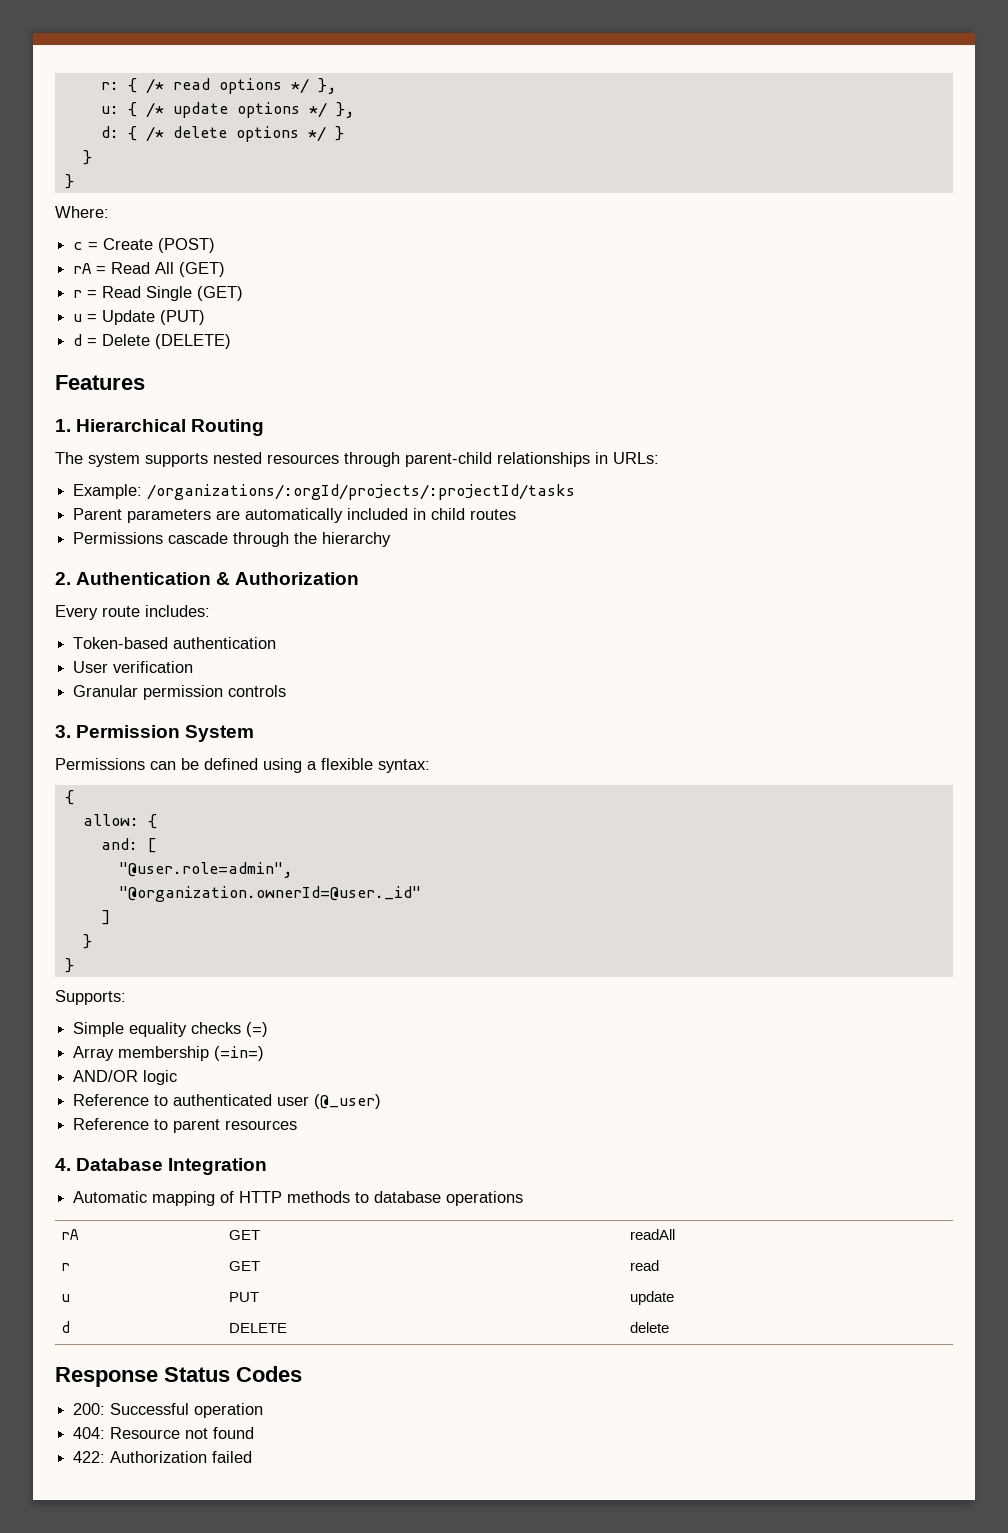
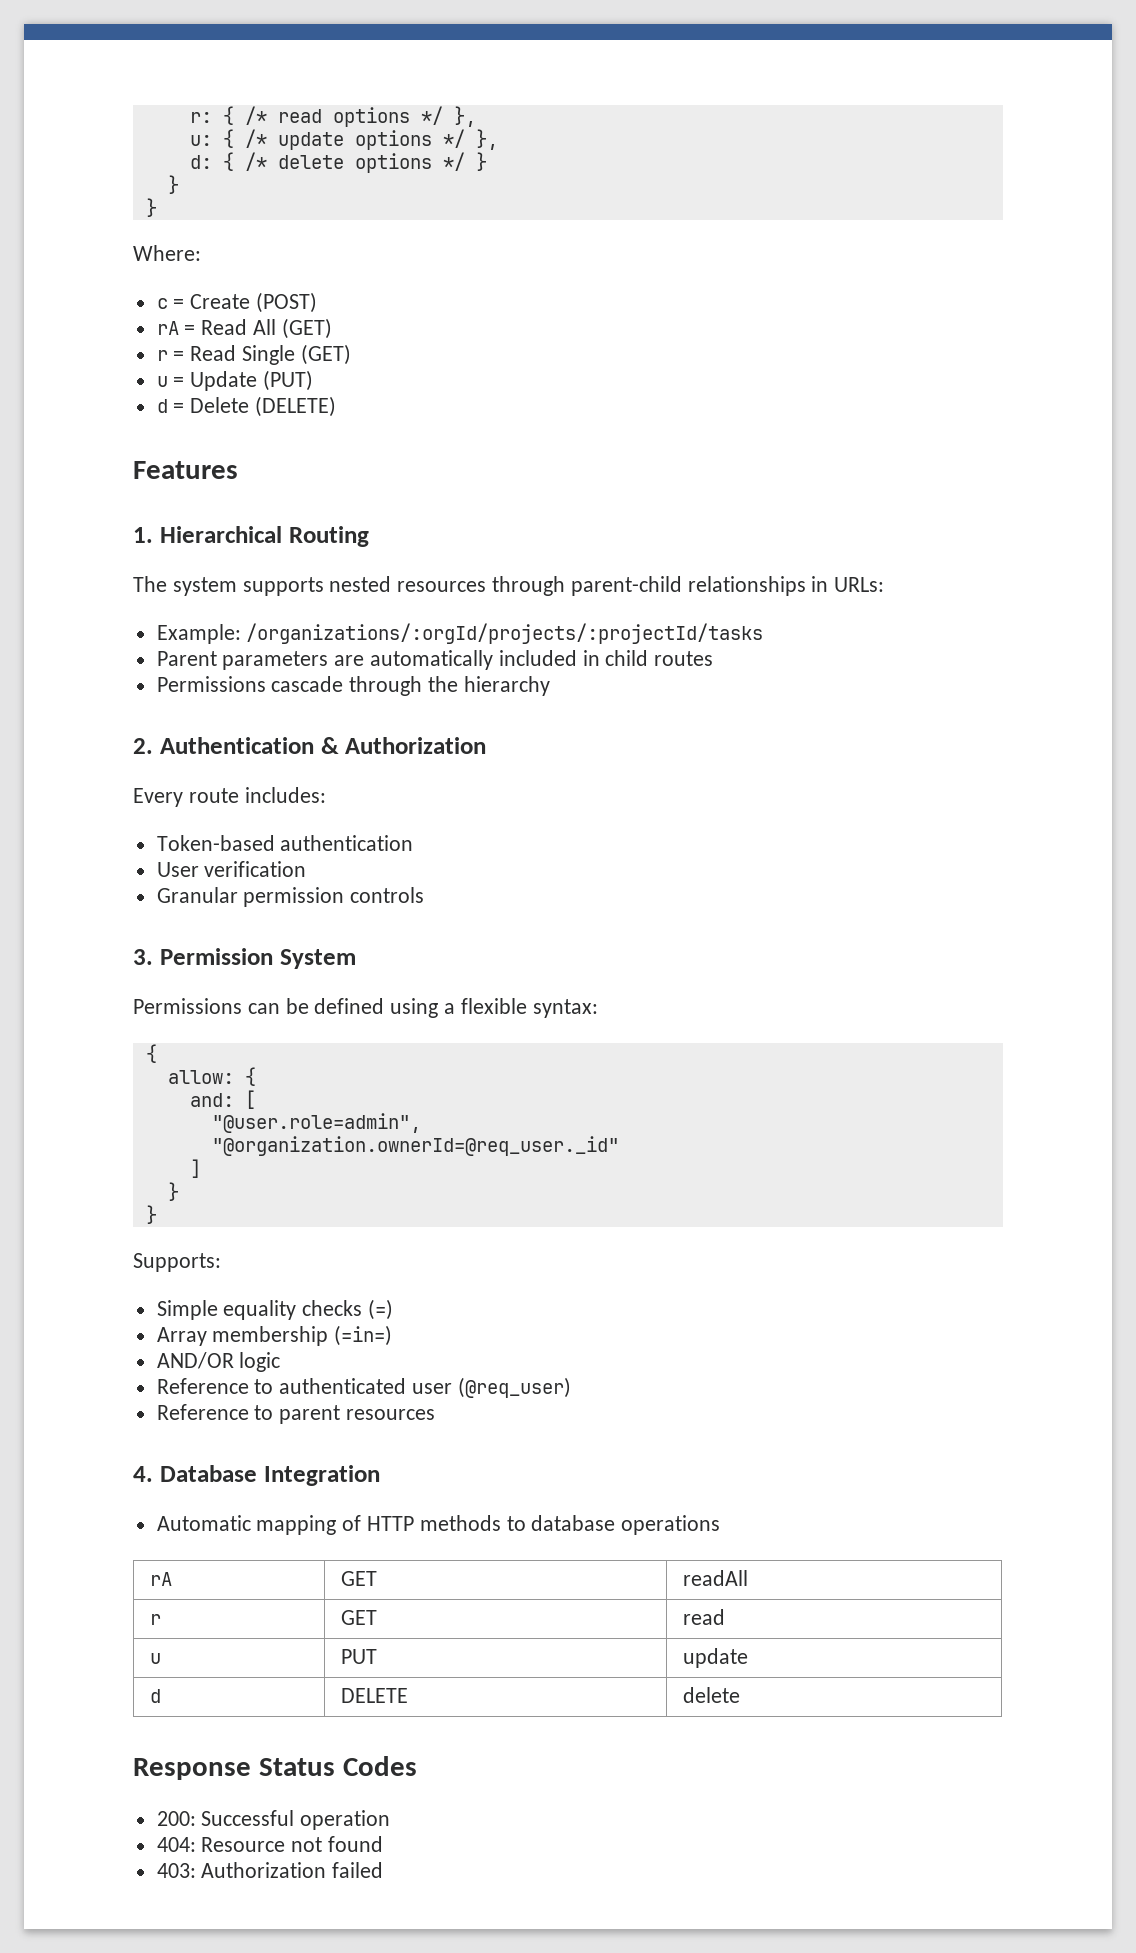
- "@organization.ownerId=@user._id"
+ "@organization.ownerId=@req_user._id"
- Reference to authenticated user (@_user)
+ Reference to authenticated user (@req_user)
- 422: Authorization failed
+ 403: Authorization failed

